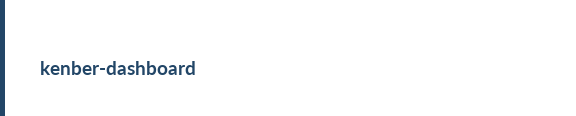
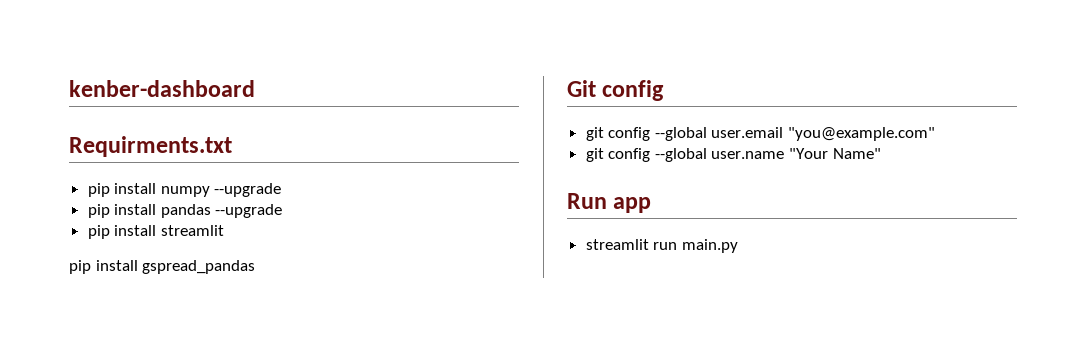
+ Requirments.txt
+ pip install numpy --upgrade
+ pip install pandas --upgrade
+ pip install streamlit
+ pip install gspread_pandas
+ Git config
+ git config --global user.email "you@example.com"
+ git config --global user.name "Your Name"
+ Run app
+ streamlit run main.py

